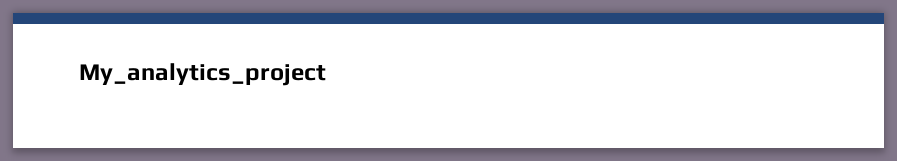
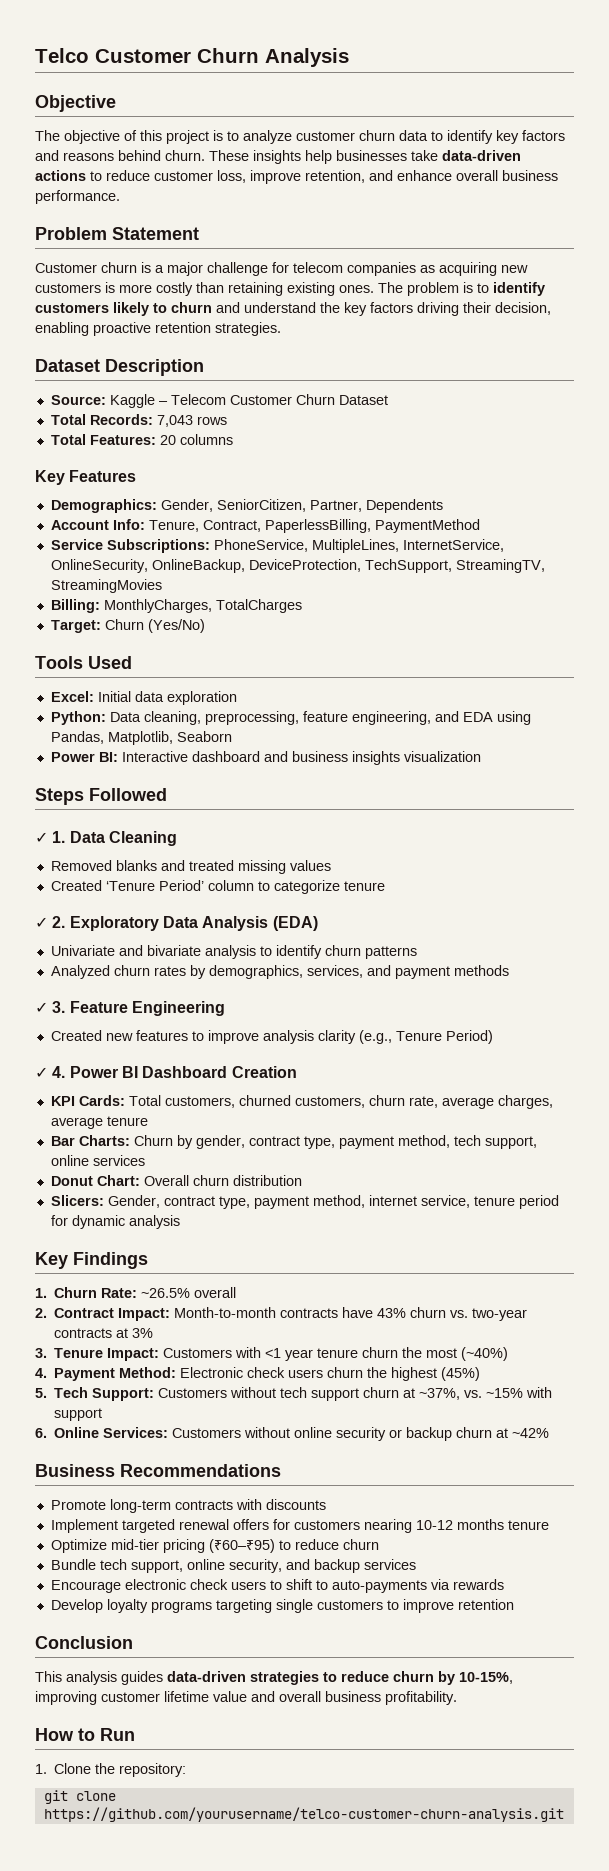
- My_analytics_project
+ Telco Customer Churn Analysis
+ Objective
+ The objective of this project is to analyze customer churn data to identify key factors and reasons behind churn. These insights help businesses take data-driven actions to reduce customer loss, improve retention, and enhance overall business performance.
+ Problem Statement
+ Customer churn is a major challenge for telecom companies as acquiring new customers is more costly than retaining existing ones. The problem is to identify customers likely to churn and understand the key factors driving their decision, enabling proactive retention strategies.
+ Dataset Description
+ Source: Kaggle – Telecom Customer Churn Dataset
+ Total Records: 7,043 rows
+ Total Features: 20 columns
+ Key Features
+ Demographics: Gender, SeniorCitizen, Partner, Dependents
+ Account Info: Tenure, Contract, PaperlessBilling, PaymentMethod
+ Service Subscriptions: PhoneService, MultipleLines, InternetService, OnlineSecurity, OnlineBackup, DeviceProtection, TechSupport, StreamingTV, StreamingMovies
+ Billing: MonthlyCharges, TotalCharges
+ Target: Churn (Yes/No)
+ Tools Used
+ Excel: Initial data exploration
+ Python: Data cleaning, preprocessing, feature engineering, and EDA using Pandas, Matplotlib, Seaborn
+ Power BI: Interactive dashboard and business insights visualization
+ Steps Followed
+ ✓ 1. Data Cleaning
+ Removed blanks and treated missing values
+ Created ‘Tenure Period’ column to categorize tenure
+ ✓ 2. Exploratory Data Analysis (EDA)
+ Univariate and bivariate analysis to identify churn patterns
+ Analyzed churn rates by demographics, services, and payment methods
+ ✓ 3. Feature Engineering
+ Created new features to improve analysis clarity (e.g., Tenure Period)
+ ✓ 4. Power BI Dashboard Creation
+ KPI Cards: Total customers, churned customers, churn rate, average charges, average tenure
+ Bar Charts: Churn by gender, contract type, payment method, tech support, online services
+ Donut Chart: Overall churn distribution
+ Slicers: Gender, contract type, payment method, internet service, tenure period for dynamic analysis
+ Key Findings
+ 1. Churn Rate: ~26.5% overall
+ 2. Contract Impact: Month-to-month contracts have 43% churn vs. two-year contracts at 3%
+ 3. Tenure Impact: Customers with <1 year tenure churn the most (~40%)
+ 4. Payment Method: Electronic check users churn the highest (45%)
+ 5. Tech Support: Customers without tech support churn at ~37%, vs. ~15% with support
+ 6. Online Services: Customers without online security or backup churn at ~42%
+ Business Recommendations
+ Promote long-term contracts with discounts
+ Implement targeted renewal offers for customers nearing 10-12 months tenure
+ Optimize mid-tier pricing (₹60–₹95) to reduce churn
+ Bundle tech support, online security, and backup services
+ Encourage electronic check users to shift to auto-payments via rewards
+ Develop loyalty programs targeting single customers to improve retention
+ Conclusion
+ This analysis guides data-driven strategies to reduce churn by 10-15%, improving customer lifetime value and overall business profitability.
+ How to Run
+ 1. Clone the repository:
+ git clone https://github.com/yourusername/telco-customer-churn-analysis.git

